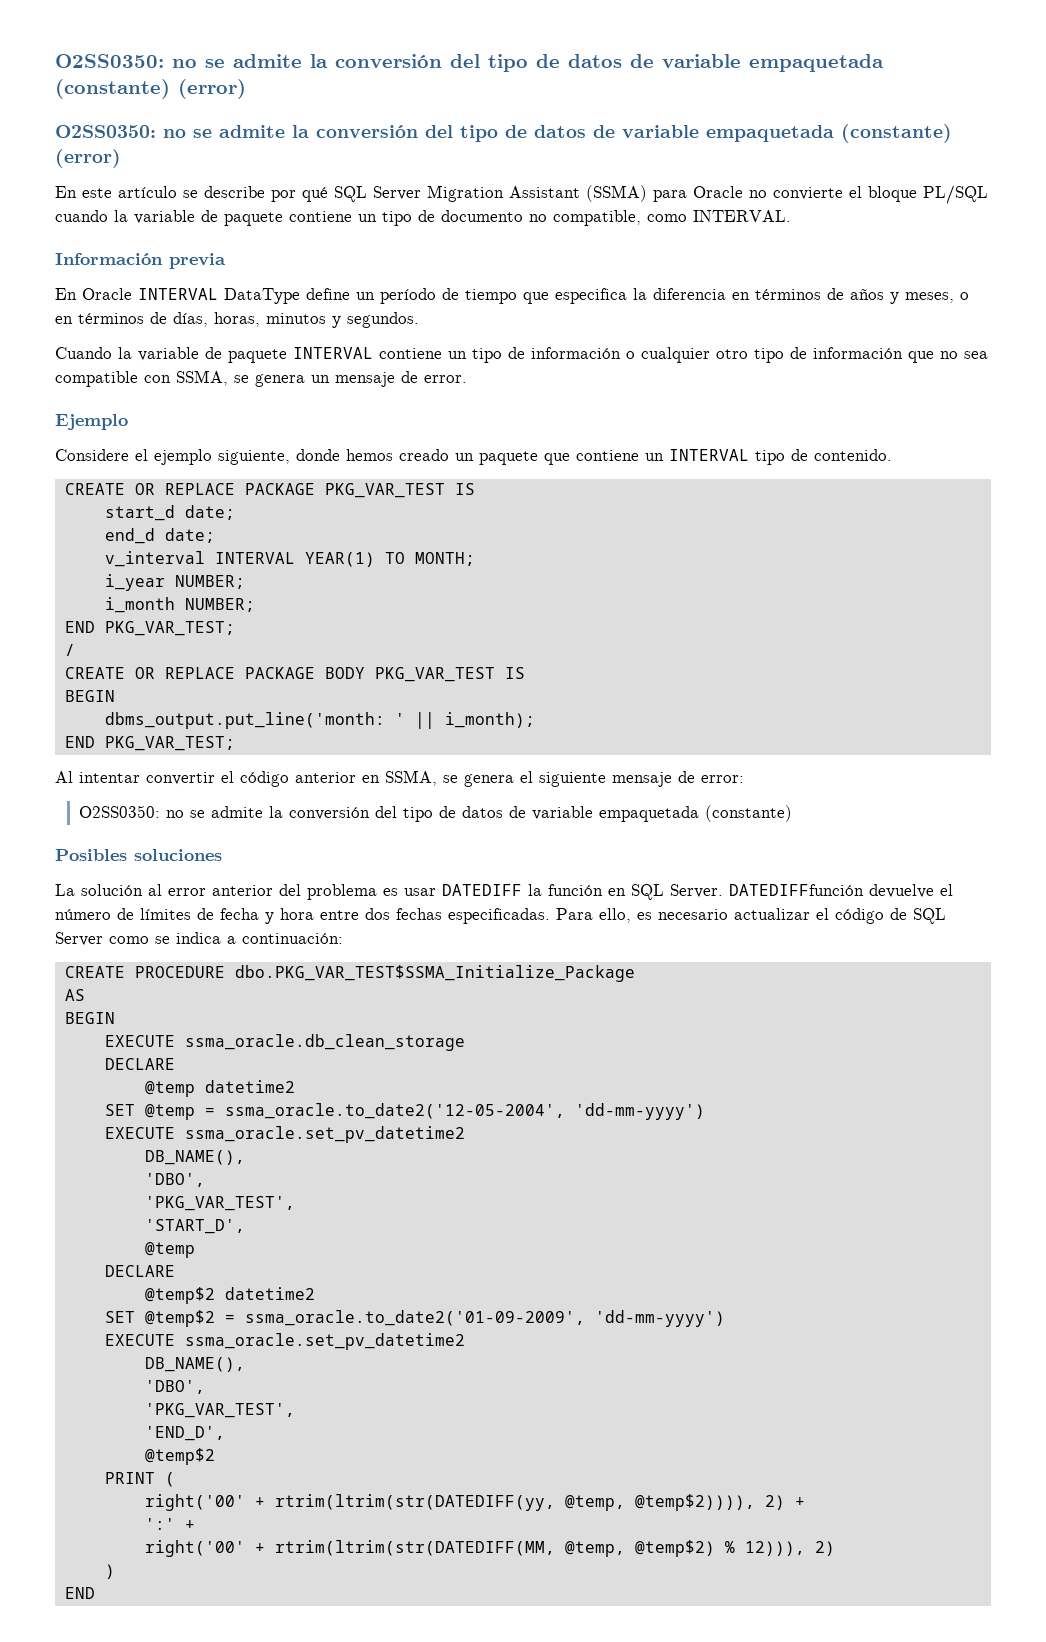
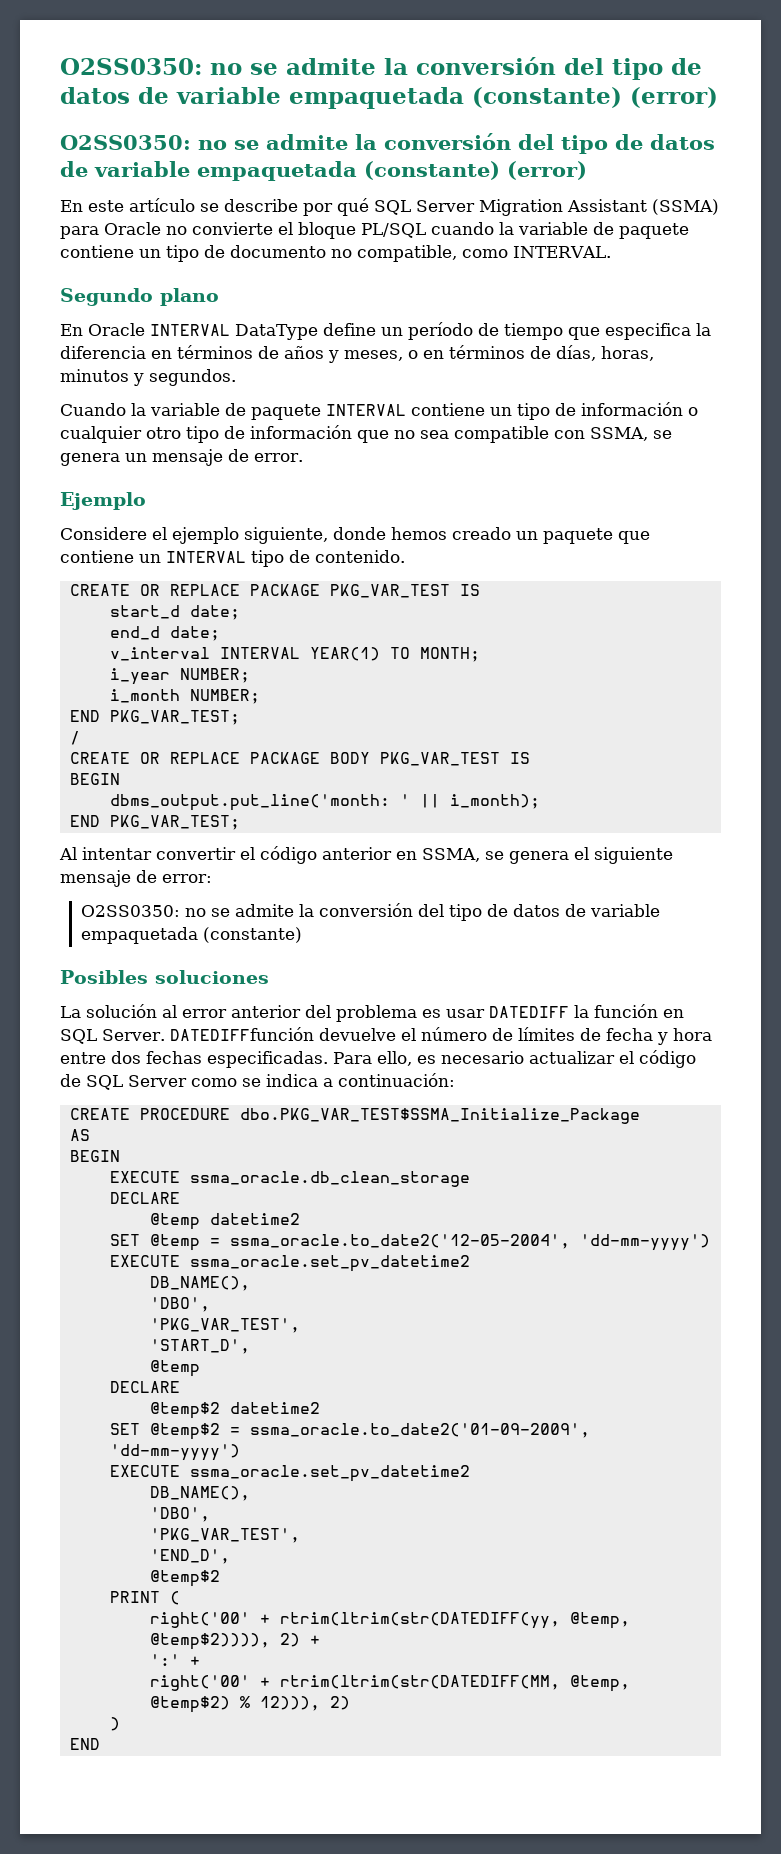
- Información previa
+ Segundo plano

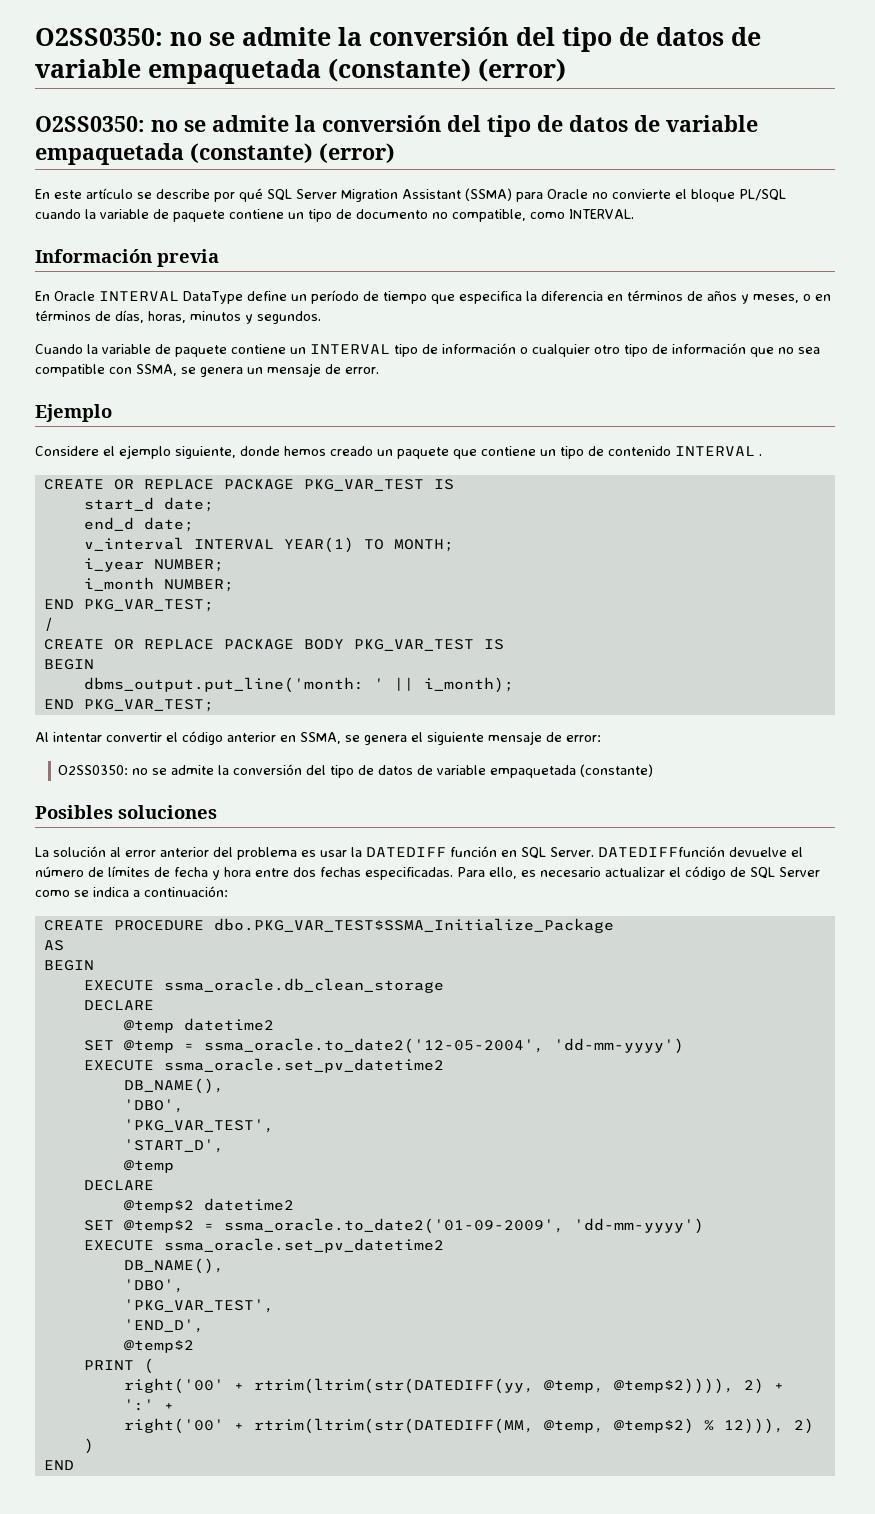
- Segundo plano
+ Información previa
- Cuando la variable de paquete INTERVAL contiene un tipo de información o cualquier otro tipo de información que no sea compatible con SSMA, se genera un mensaje de error.
+ Cuando la variable de paquete contiene un INTERVAL tipo de información o cualquier otro tipo de información que no sea compatible con SSMA, se genera un mensaje de error.
- Considere el ejemplo siguiente, donde hemos creado un paquete que contiene un INTERVAL tipo de contenido.
+ Considere el ejemplo siguiente, donde hemos creado un paquete que contiene un tipo de contenido INTERVAL .
- La solución al error anterior del problema es usar DATEDIFF la función en SQL Server.
+ La solución al error anterior del problema es usar la DATEDIFF función en SQL Server.

